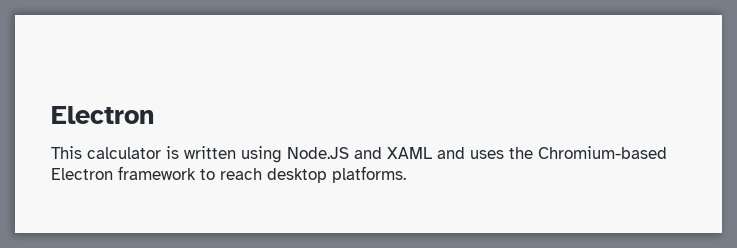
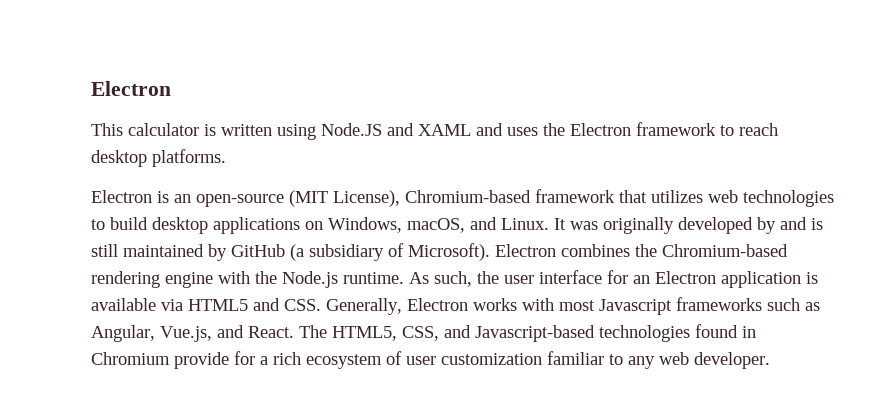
- This calculator is written using Node.JS and XAML and uses the Chromium-based Electron framework to reach desktop platforms.
+ This calculator is written using Node.JS and XAML and uses the Electron framework to reach desktop platforms.
+ Electron is an open-source (MIT License), Chromium-based framework that utilizes web technologies to build desktop applications on Windows, macOS, and Linux. It was originally developed by and is still maintained by GitHub (a subsidiary of Microsoft). Electron combines the Chromium-based rendering engine with the Node.js runtime. As such, the user interface for an Electron application is available via HTML5 and CSS. Generally, Electron works with most Javascript frameworks such as Angular, Vue.js, and React. The HTML5, CSS, and Javascript-based technologies found in Chromium provide for a rich ecosystem of user customization familiar to any web developer.

